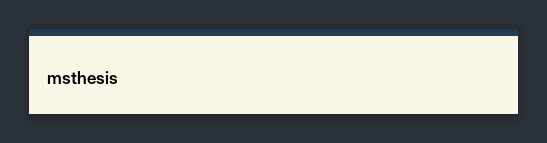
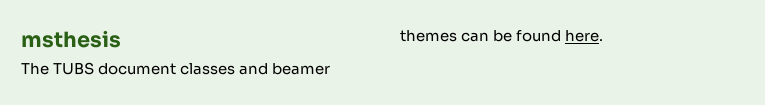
+ The TUBS document classes and beamer themes can be found here.

